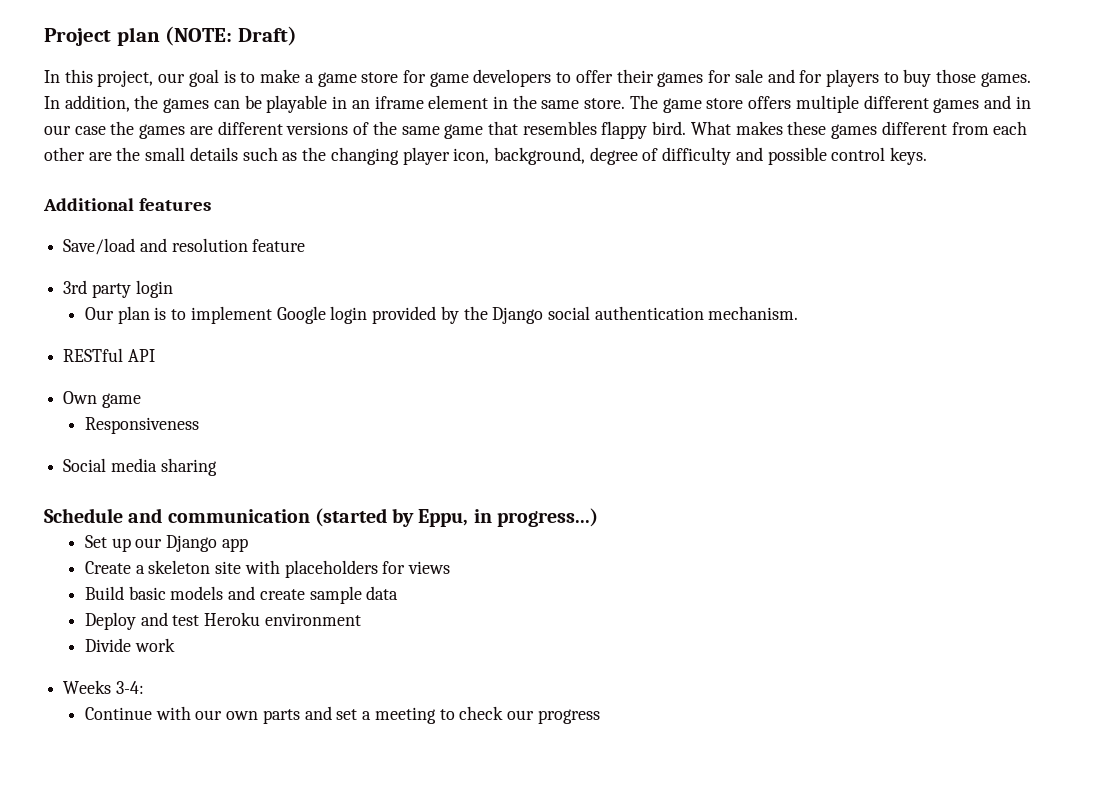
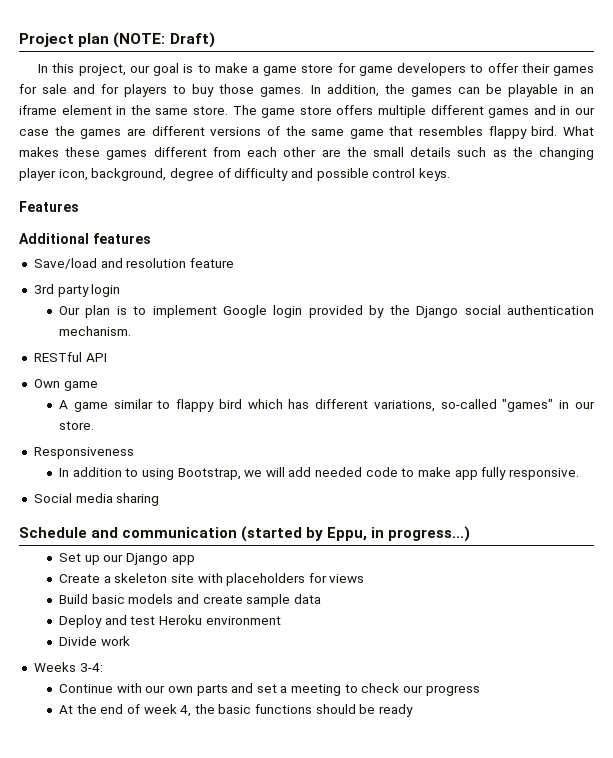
+ Features
+ A game similar to flappy bird which has different variations, so-called "games" in our store.
  Responsiveness
+ In addition to using Bootstrap, we will add needed code to make app fully responsive.
+ At the end of week 4, the basic functions should be ready

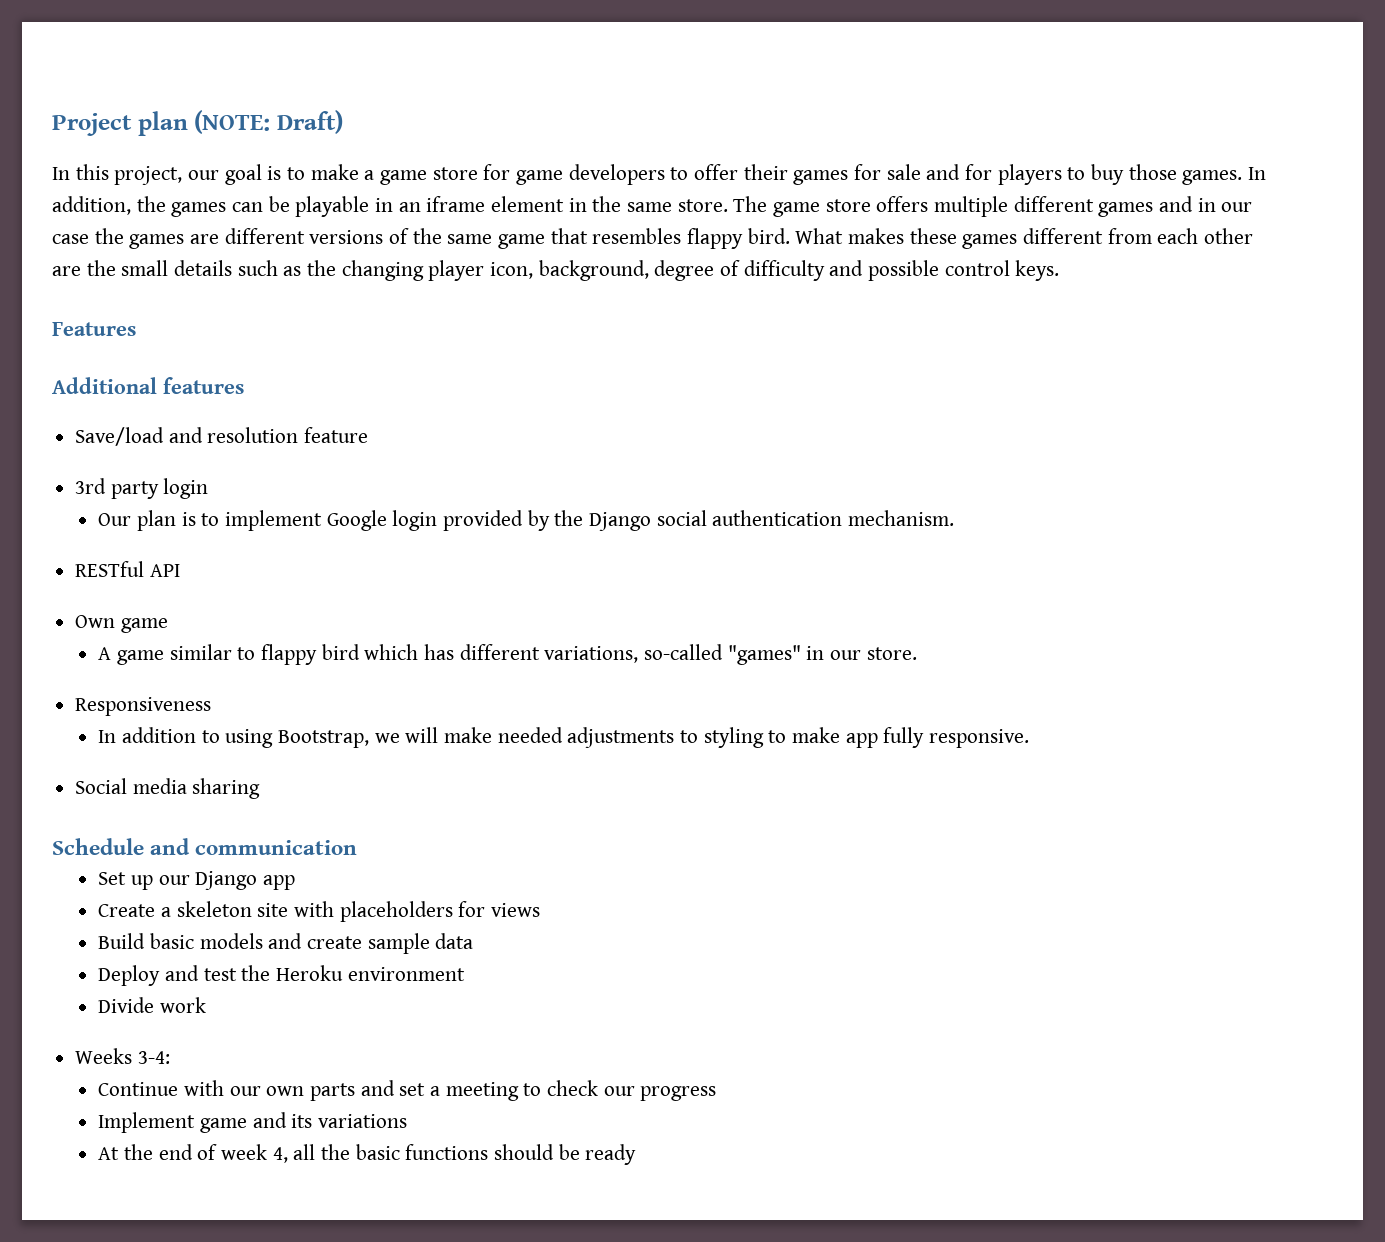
- In addition to using Bootstrap, we will add needed code to make app fully responsive.
+ In addition to using Bootstrap, we will make needed adjustments to styling to make app fully responsive.
- Schedule and communication (started by Eppu, in progress...)
+ Schedule and communication
- Deploy and test Heroku environment
+ Deploy and test the Heroku environment
+ Implement game and its variations
- At the end of week 4, the basic functions should be ready
+ At the end of week 4, all the basic functions should be ready

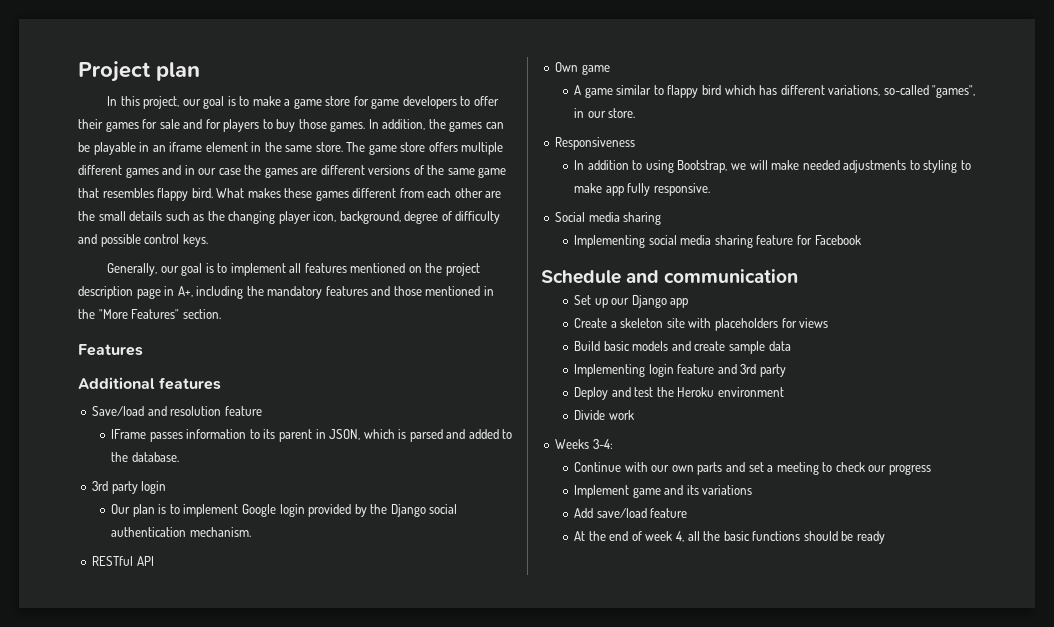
- Project plan (NOTE: Draft)
+ Project plan
+ Generally, our goal is to implement all features mentioned on the project description page in A+, including the mandatory features and those mentioned in the "More Features" section.
+ IFrame passes information to its parent in JSON, which is parsed and added to the database.
- A game similar to flappy bird which has different variations, so-called "games" in our store.
+ A game similar to flappy bird which has different variations, so-called "games", in our store.
+ Implementing social media sharing feature for Facebook
+ Implementing login feature and 3rd party
+ Add save/load feature

